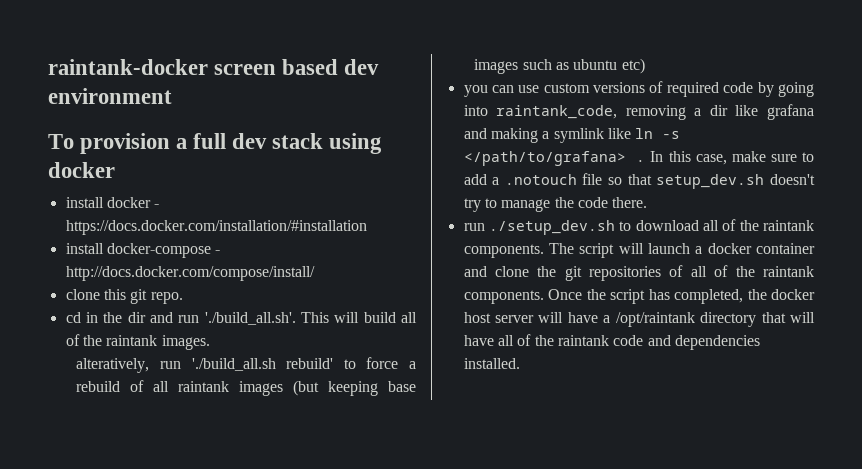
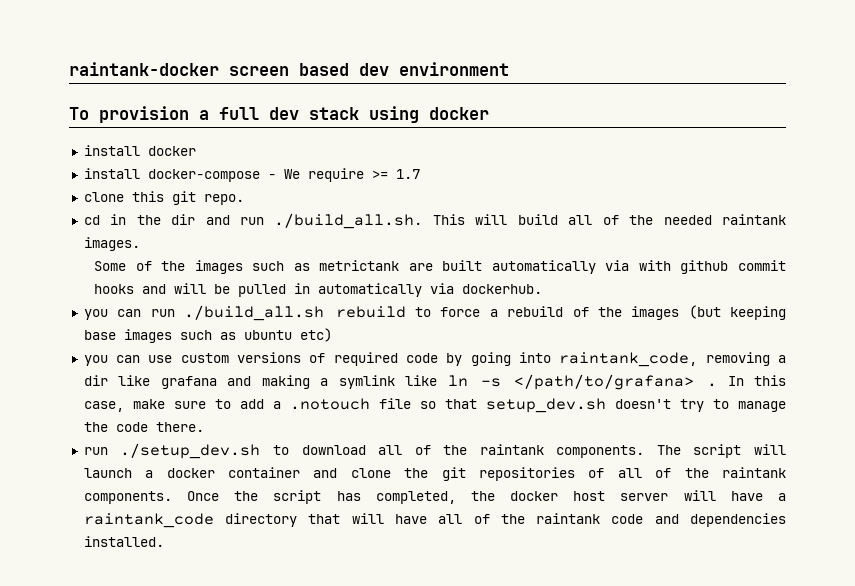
- install docker - https://docs.docker.com/installation/#installation
+ install docker
- install docker-compose - http://docs.docker.com/compose/install/
+ install docker-compose - We require >= 1.7
- cd in the dir and run './build_all.sh'. This will build all of the raintank images.
+ cd in the dir and run ./build_all.sh. This will build all of the needed raintank images.
- alteratively, run './build_all.sh rebuild' to force a rebuild of all raintank images (but keeping base images such as ubuntu etc)
+ Some of the images such as metrictank are built automatically via with github commit hooks and will be pulled in automatically via dockerhub.
+ you can run ./build_all.sh rebuild to force a rebuild of the images (but keeping base images such as ubuntu etc)
- Once the script has completed, the docker host server will have a /opt/raintank directory that will have all of the raintank code and dependencies installed.
+ Once the script has completed, the docker host server will have a raintank_code directory that will have all of the raintank code and dependencies installed.

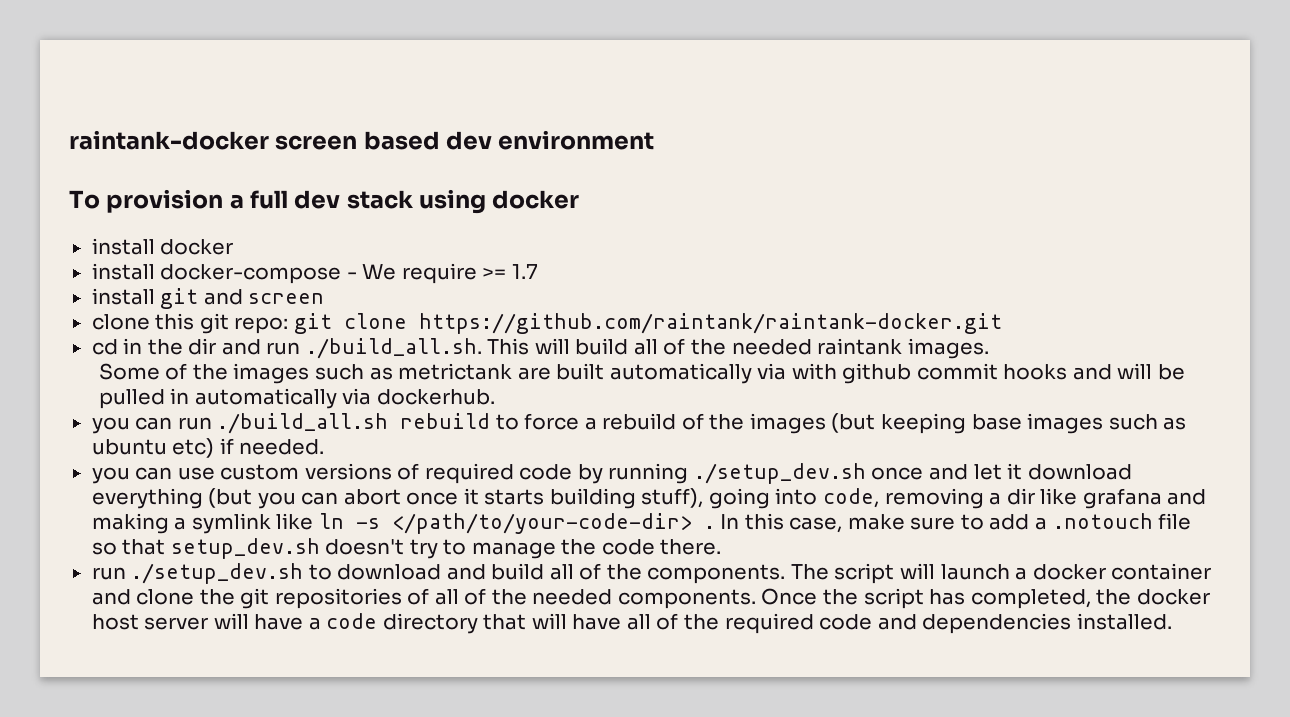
+ install git and screen
- clone this git repo.
+ clone this git repo: git clone https://github.com/raintank/raintank-docker.git
- you can run ./build_all.sh rebuild to force a rebuild of the images (but keeping base images such as ubuntu etc)
+ you can run ./build_all.sh rebuild to force a rebuild of the images (but keeping base images such as ubuntu etc) if needed.
- you can use custom versions of required code by going into raintank_code, removing a dir like grafana and making a symlink like ln -s </path/to/grafana> .
+ you can use custom versions of required code by running ./setup_dev.sh once and let it download everything (but you can abort once it starts building stuff), going into code, removing a dir like grafana and making a symlink like ln -s </path/to/your-code-dir> .
- run ./setup_dev.sh to download all of the raintank components.
+ run ./setup_dev.sh to download and build all of the components.
- The script will launch a docker container and clone the git repositories of all of the raintank components.
+ The script will launch a docker container and clone the git repositories of all of the needed components.
- Once the script has completed, the docker host server will have a raintank_code directory that will have all of the raintank code and dependencies installed.
+ Once the script has completed, the docker host server will have a code directory that will have all of the required code and dependencies installed.

